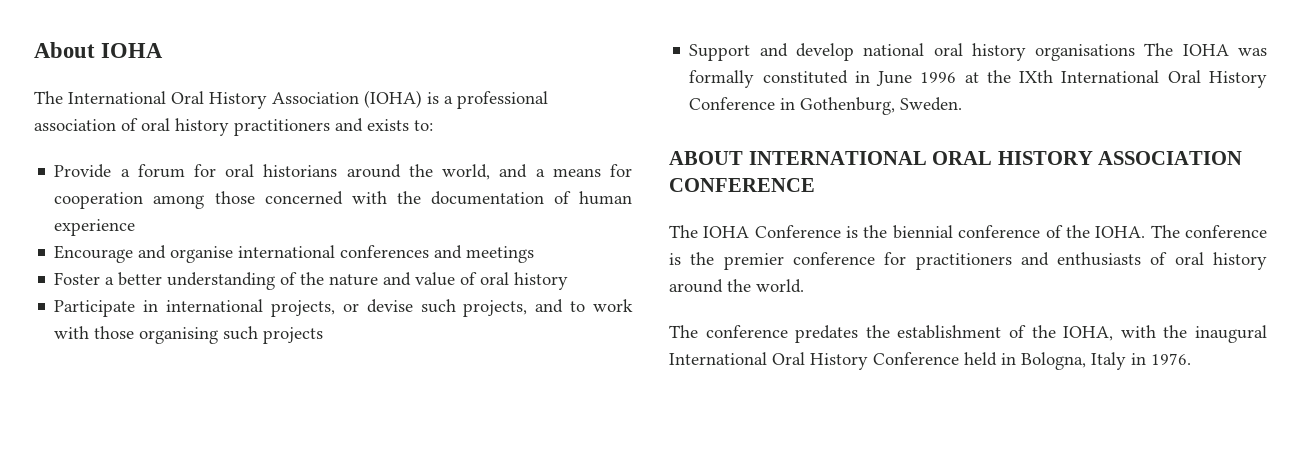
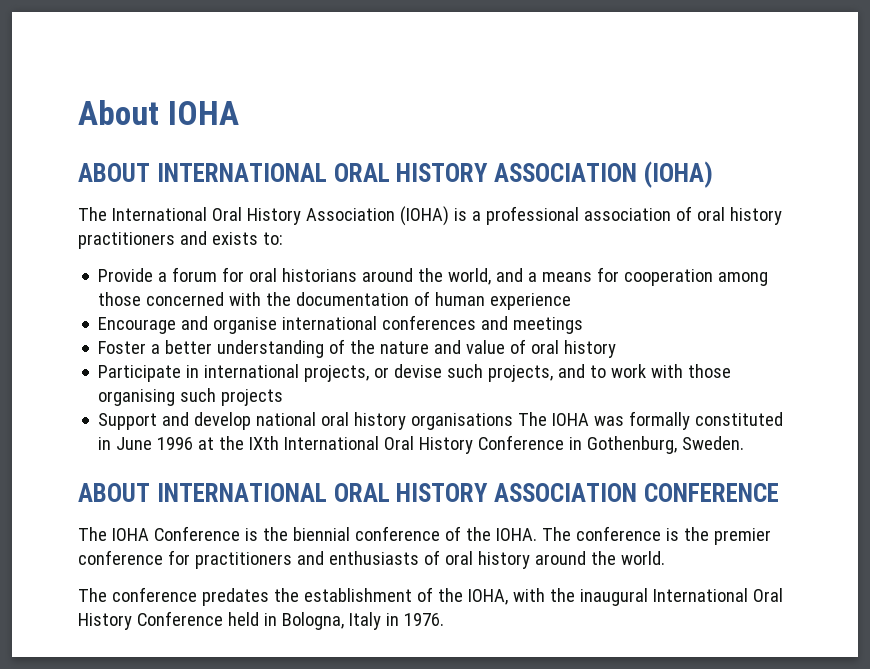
+ ABOUT INTERNATIONAL ORAL HISTORY ASSOCIATION (IOHA)

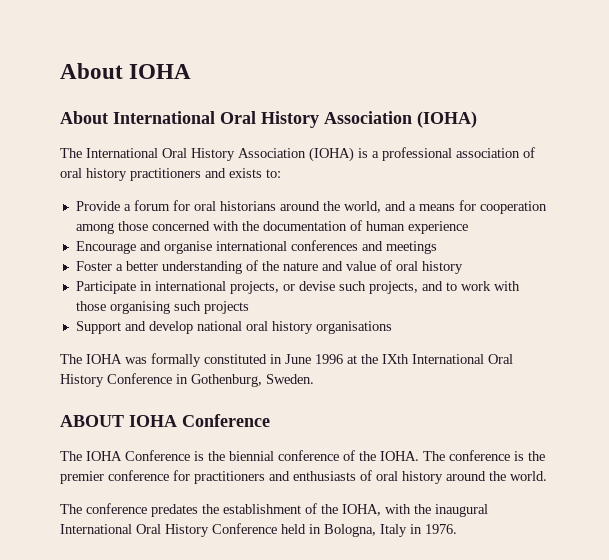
- ABOUT INTERNATIONAL ORAL HISTORY ASSOCIATION (IOHA)
+ About International Oral History Association (IOHA)
- Support and develop national oral history organisations The IOHA was formally constituted in June 1996 at the IXth International Oral History Conference in Gothenburg, Sweden.
+ Support and develop national oral history organisations
+ The IOHA was formally constituted in June 1996 at the IXth International Oral History Conference in Gothenburg, Sweden.
- ABOUT INTERNATIONAL ORAL HISTORY ASSOCIATION CONFERENCE
+ ABOUT IOHA Conference

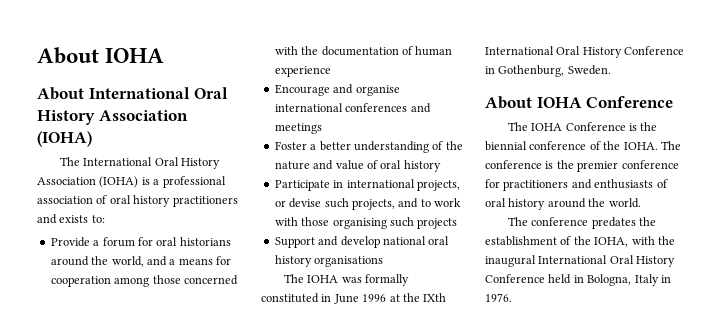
- ABOUT IOHA Conference
+ About IOHA Conference

